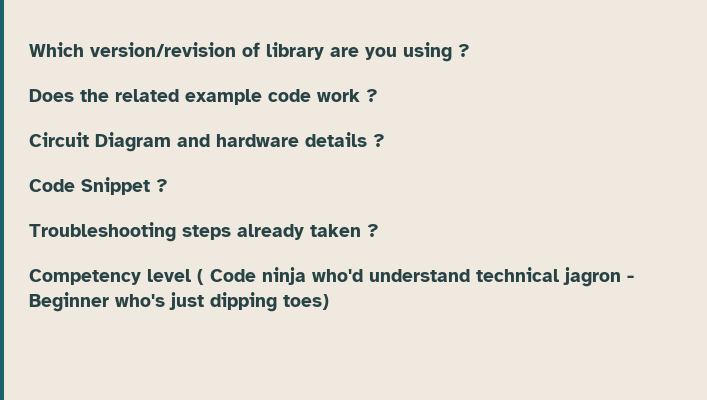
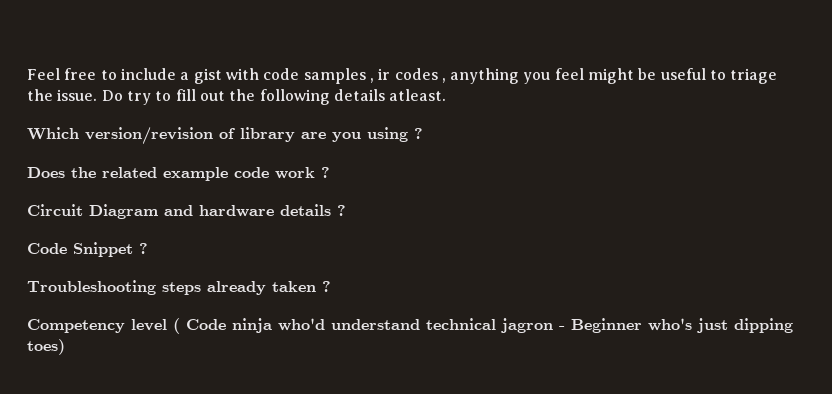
+ Feel free to include a gist with code samples , ir codes , anything you feel might be useful to triage the issue. Do try to fill out the following details atleast.

